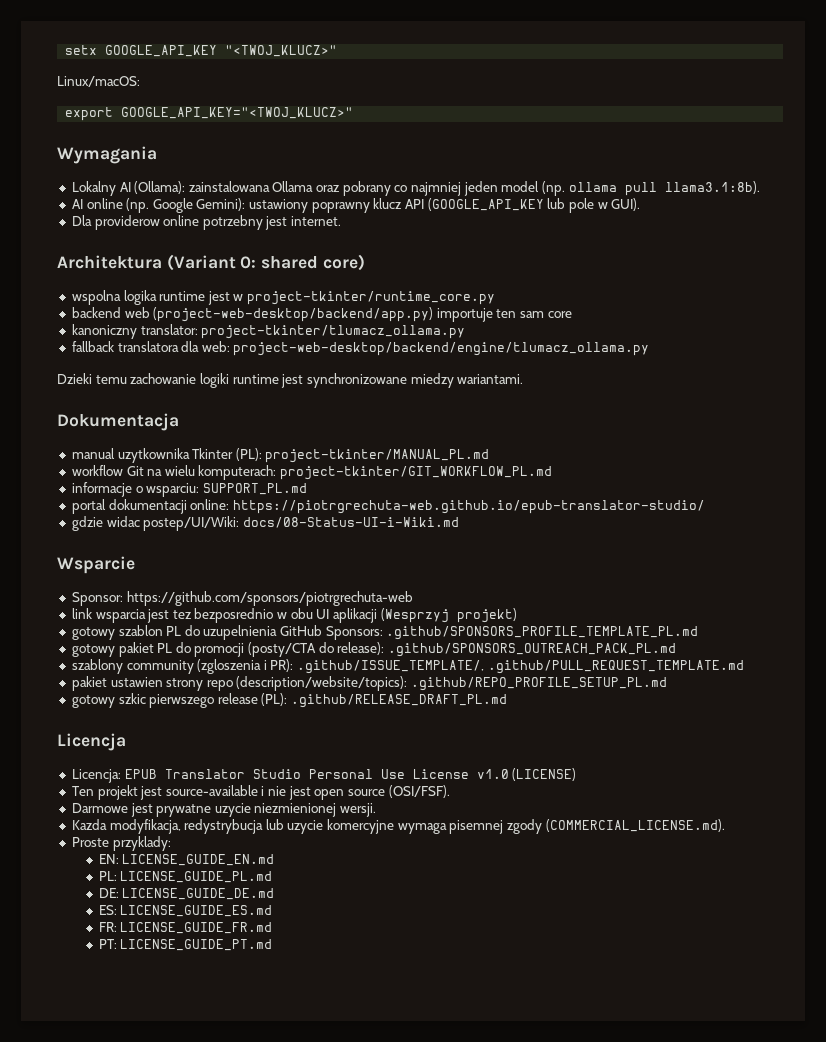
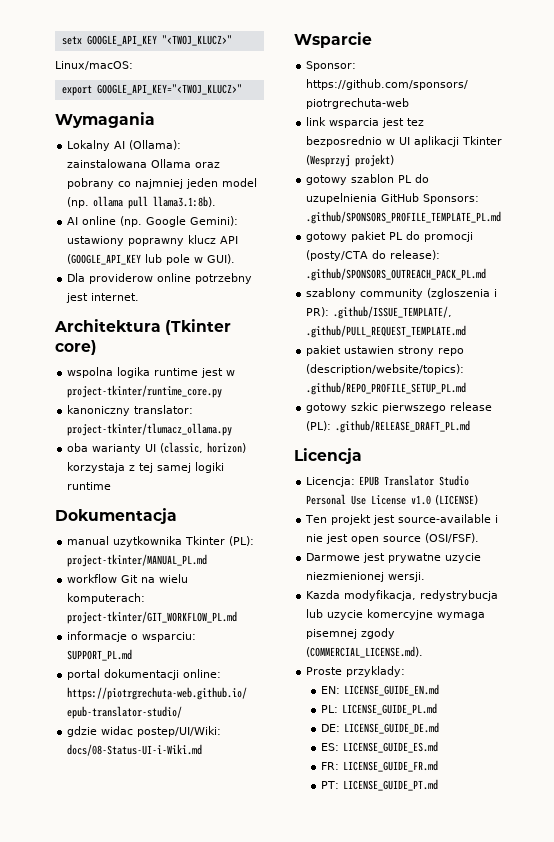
- Architektura (Variant 0: shared core)
+ Architektura (Tkinter core)
- backend web (project-web-desktop/backend/app.py) importuje ten sam core
  kanoniczny translator: project-tkinter/tlumacz_ollama.py
- fallback translatora dla web: project-web-desktop/backend/engine/tlumacz_ollama.py
- Dzieki temu zachowanie logiki runtime jest synchronizowane miedzy wariantami.
+ oba warianty UI (classic, horizon) korzystaja z tej samej logiki runtime
- link wsparcia jest tez bezposrednio w obu UI aplikacji (Wesprzyj projekt)
+ link wsparcia jest tez bezposrednio w UI aplikacji Tkinter (Wesprzyj projekt)

